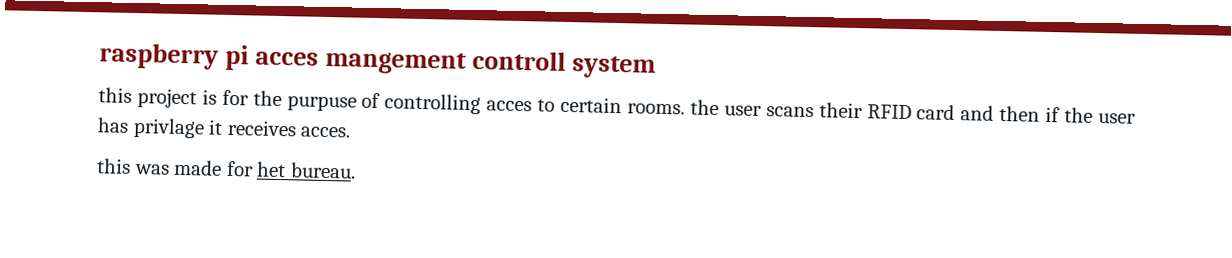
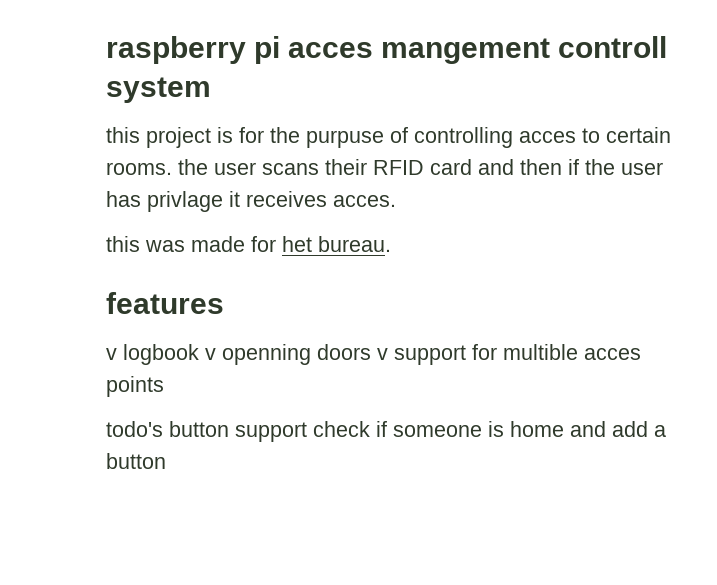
+ features
+ v logbook v openning doors v support for multible acces points
+ todo's button support check if someone is home and add a button

